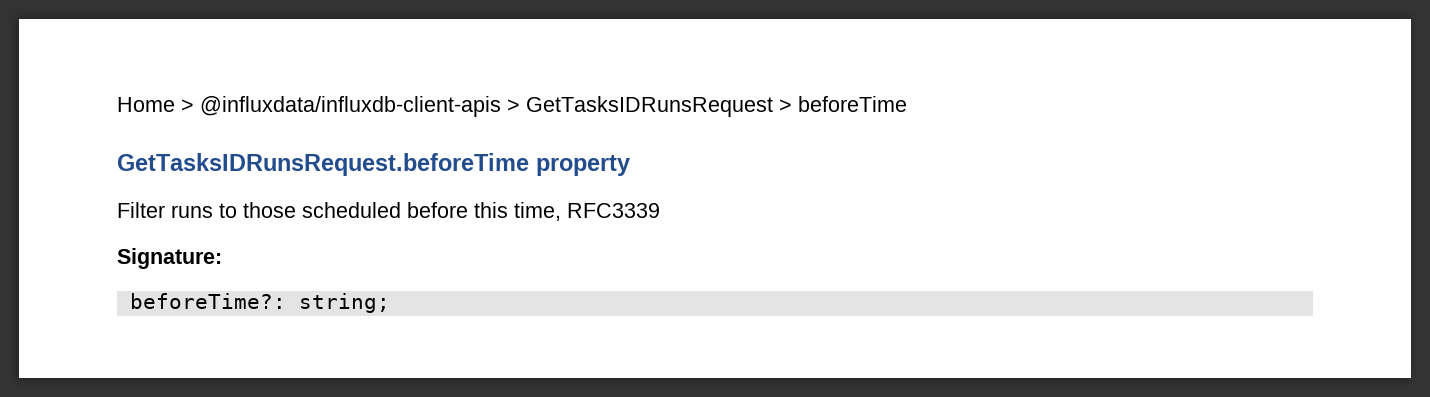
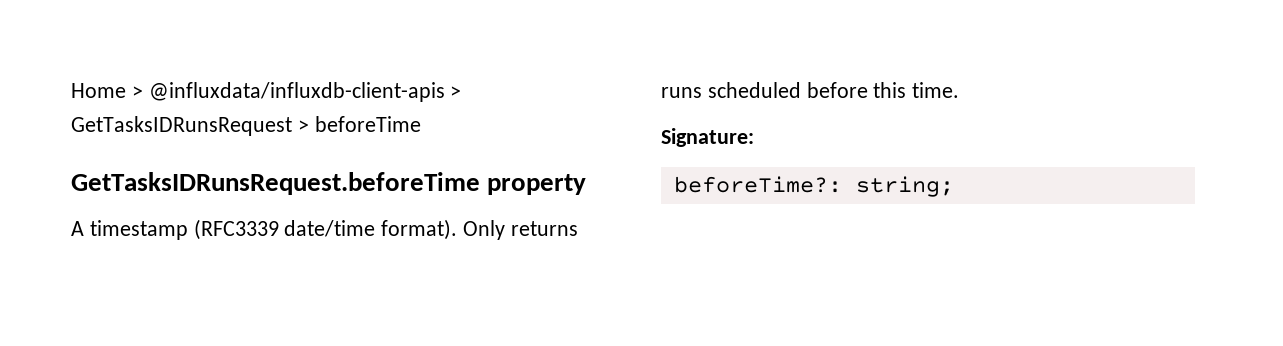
- Filter runs to those scheduled before this time, RFC3339
+ A timestamp (RFC3339 date/time format). Only returns runs scheduled before this time.

